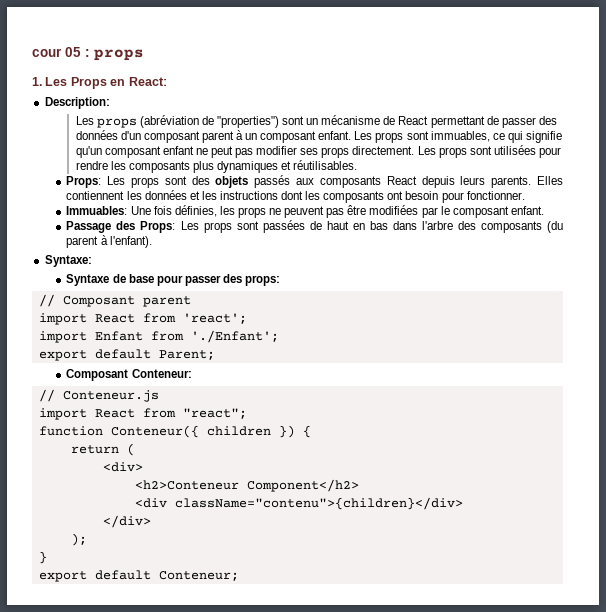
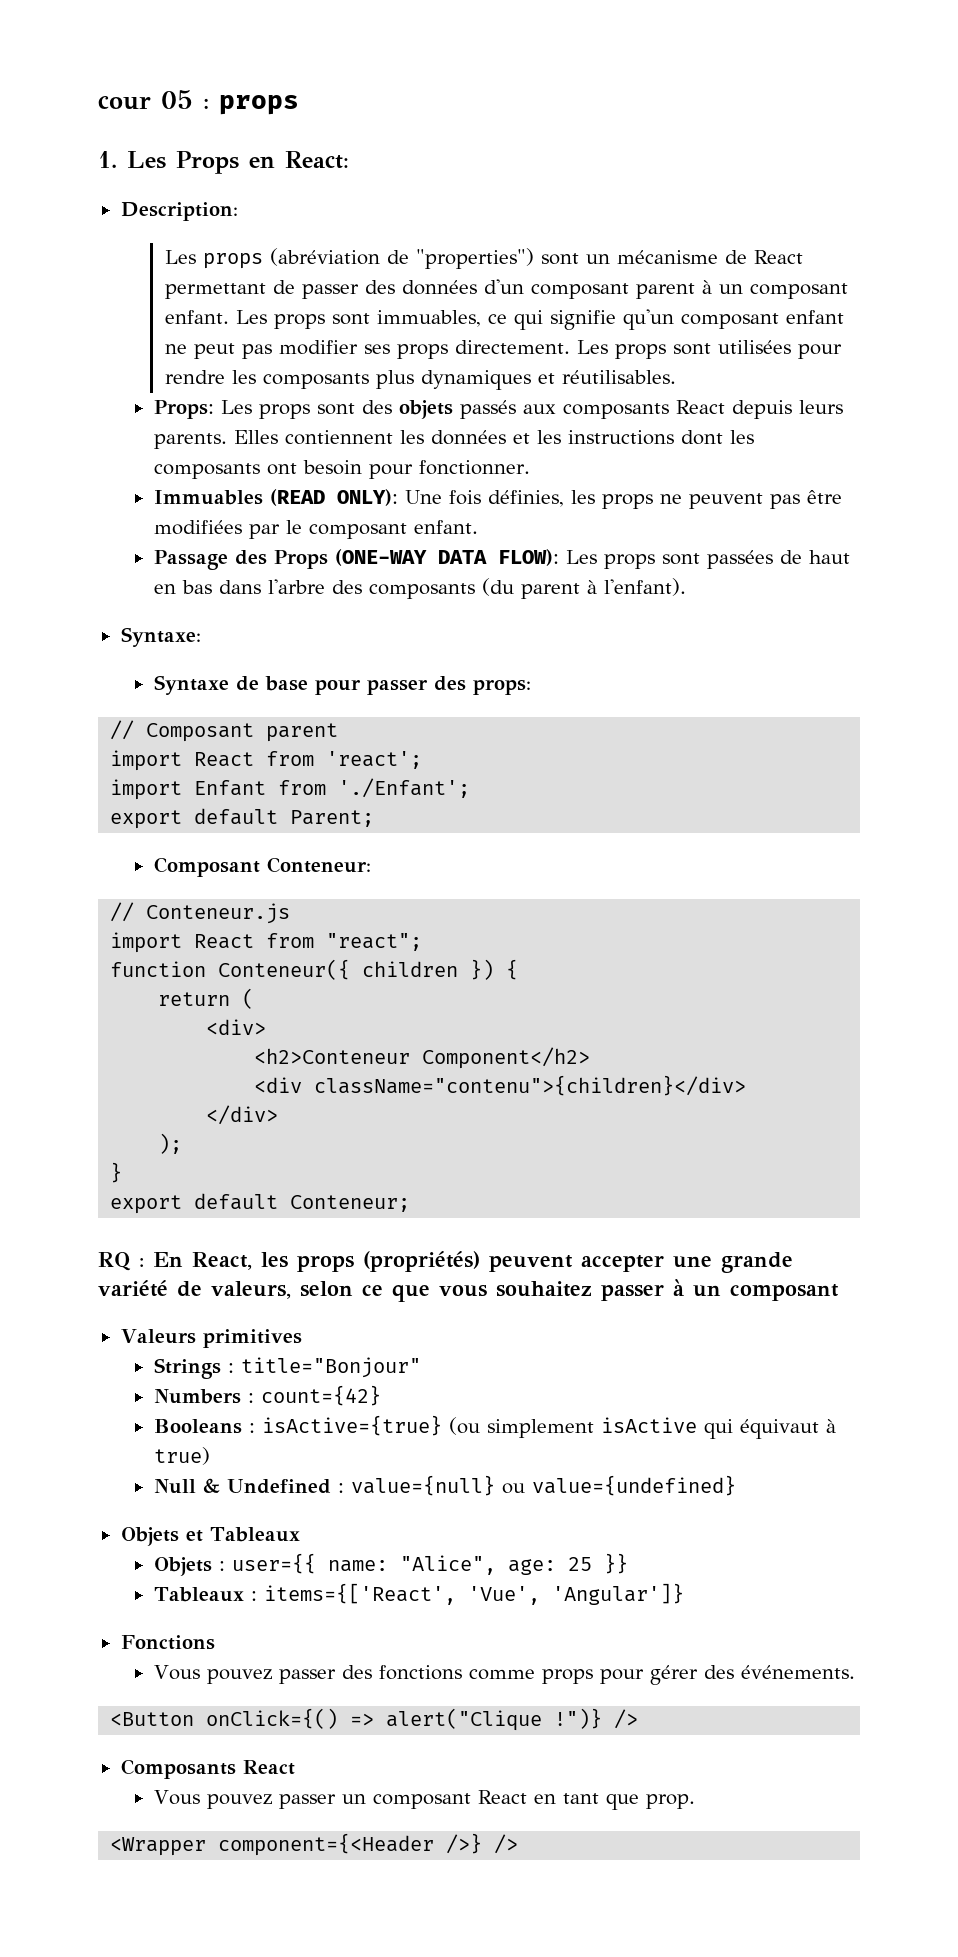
- Immuables: Une fois définies, les props ne peuvent pas être modifiées par le composant enfant.
+ Immuables (READ ONLY): Une fois définies, les props ne peuvent pas être modifiées par le composant enfant.
- Passage des Props: Les props sont passées de haut en bas dans l'arbre des composants (du parent à l'enfant).
+ Passage des Props (ONE-WAY DATA FLOW): Les props sont passées de haut en bas dans l'arbre des composants (du parent à l'enfant).
+ RQ : En React, les props (propriétés) peuvent accepter une grande variété de valeurs, selon ce que vous souhaitez passer à un composant
+ Valeurs primitives
+ Strings : title="Bonjour"
+ Numbers : count={42}
+ Booleans : isActive={true} (ou simplement isActive qui équivaut à true)
+ Null & Undefined : value={null} ou value={undefined}
+ Objets et Tableaux
+ Objets : user={{ name: "Alice", age: 25 }}
+ Tableaux : items={['React', 'Vue', 'Angular']}
+ Fonctions
+ Vous pouvez passer des fonctions comme props pour gérer des événements.
+ <Button onClick={() => alert("Clique !")} />
+ Composants React
+ Vous pouvez passer un composant React en tant que prop.
+ <Wrapper component={<Header />} />

